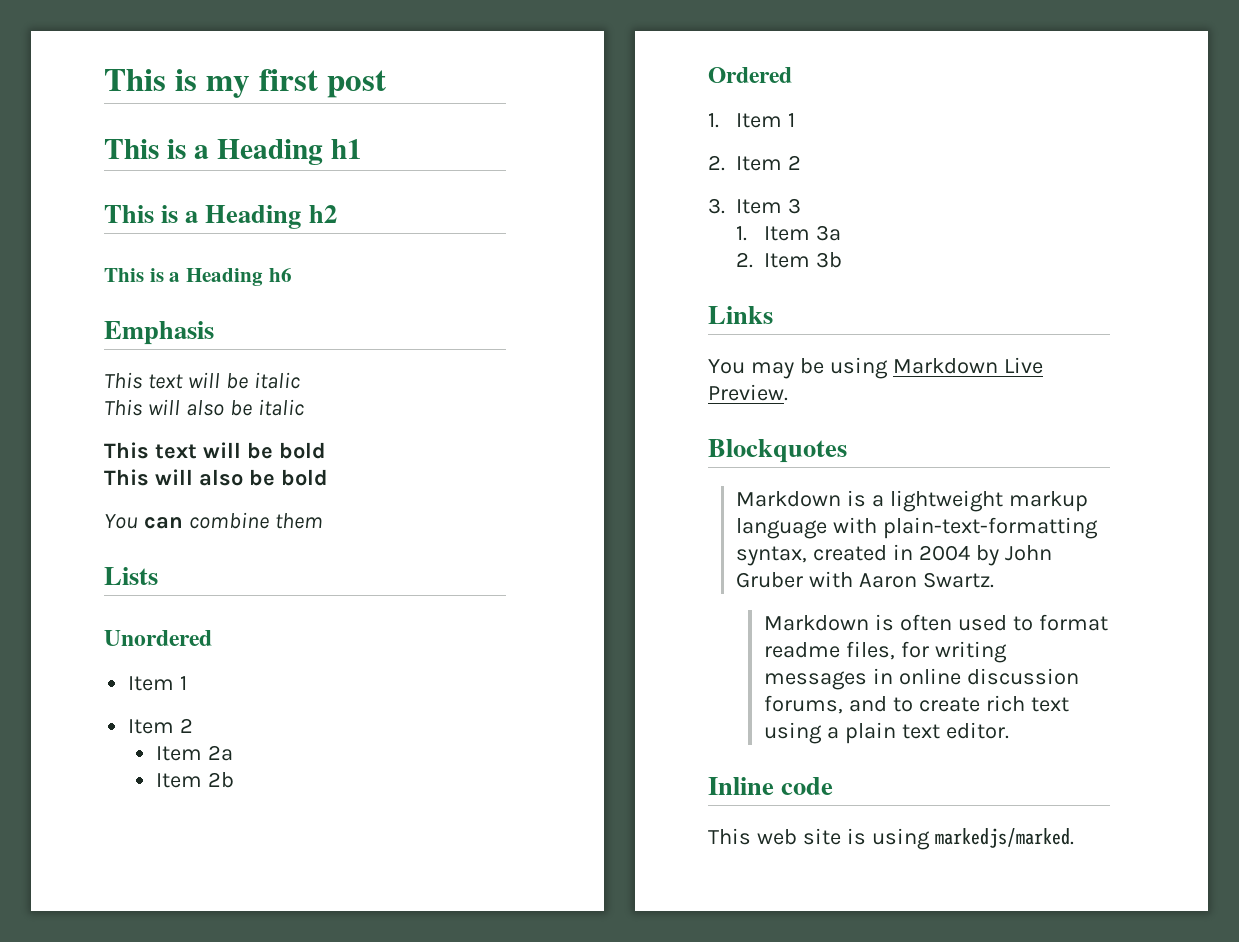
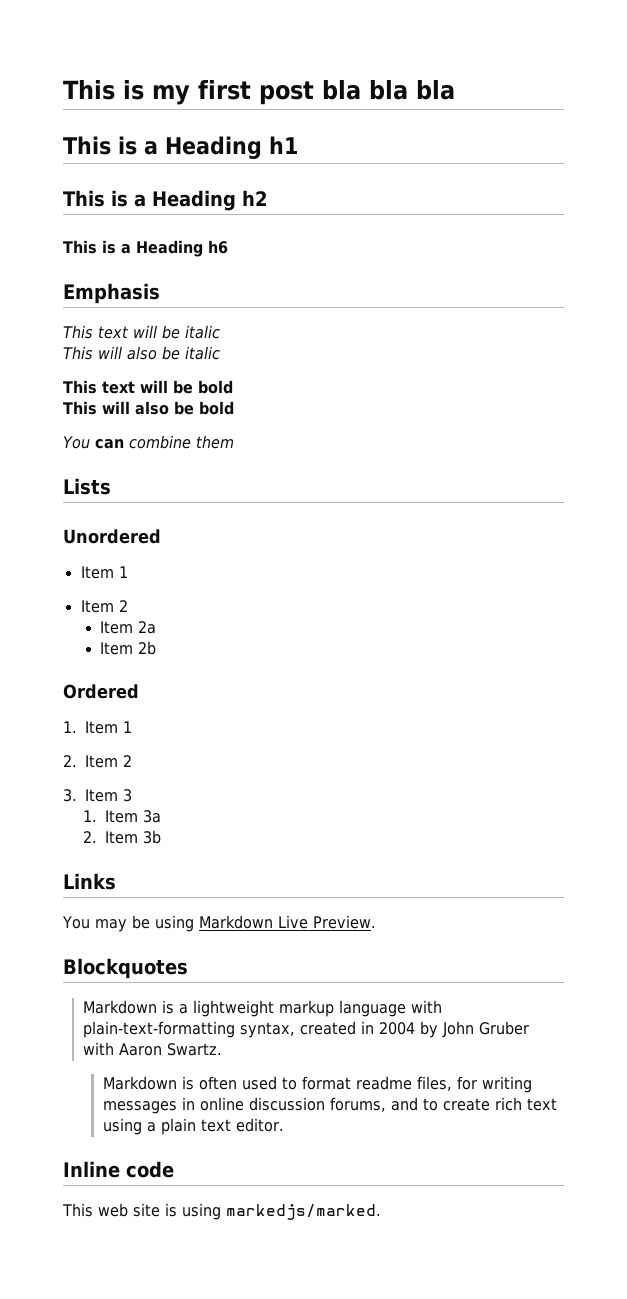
- This is my first post
+ This is my first post bla bla bla

